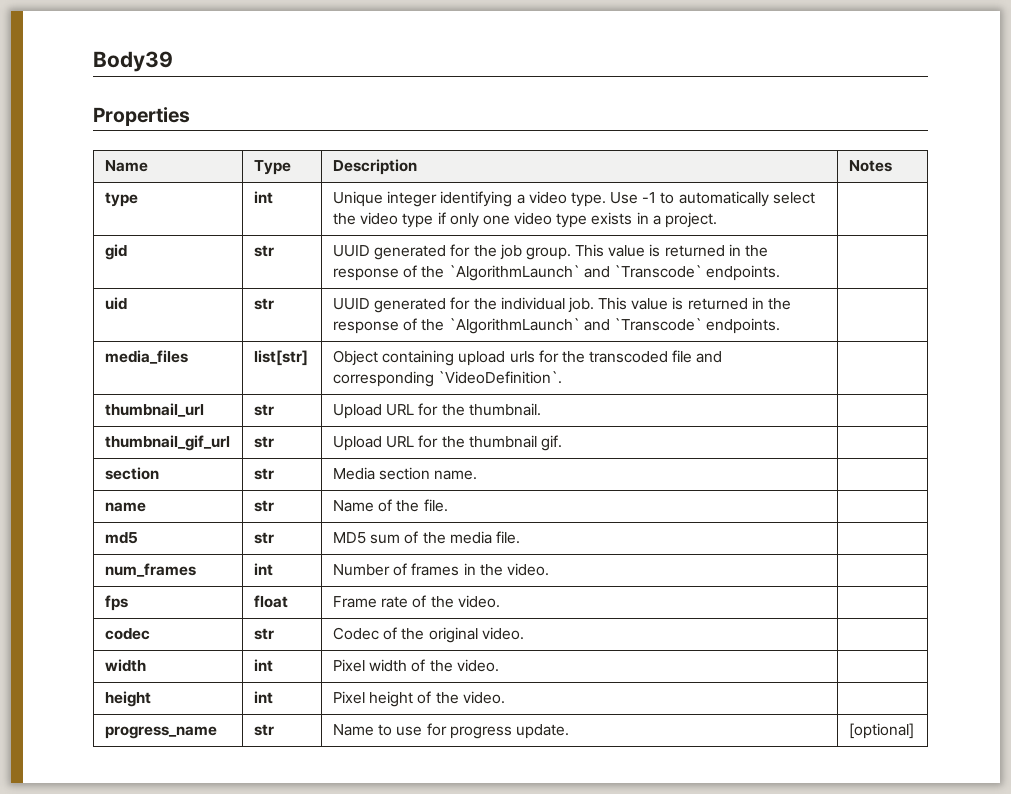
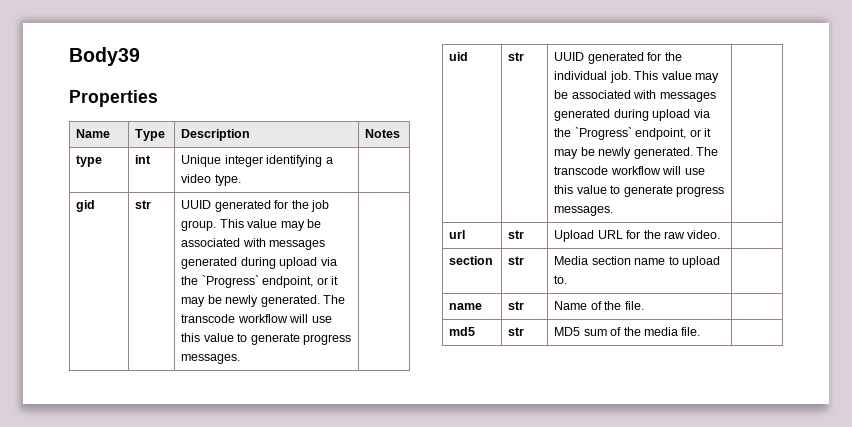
- type | int | Unique integer identifying a video type. Use -1 to automatically select the video type if only one video type exists in a project. |
+ type | int | Unique integer identifying a video type. |
- gid | str | UUID generated for the job group. This value is returned in the response of the `AlgorithmLaunch` and `Transcode` endpoints. |
+ gid | str | UUID generated for the job group. This value may be associated with messages generated during upload via the `Progress` endpoint, or it may be newly generated. The transcode workflow will use this value to generate progress messages. |
- uid | str | UUID generated for the individual job. This value is returned in the response of the `AlgorithmLaunch` and `Transcode` endpoints. |
- media_files | list[str] | Object containing upload urls for the transcoded file and corresponding `VideoDefinition`. |
- thumbnail_url | str | Upload URL for the thumbnail. |
- thumbnail_gif_url | str | Upload URL for the thumbnail gif. |
+ uid | str | UUID generated for the individual job. This value may be associated with messages generated during upload via the `Progress` endpoint, or it may be newly generated. The transcode workflow will use this value to generate progress messages. |
+ url | str | Upload URL for the raw video. |
- section | str | Media section name. |
+ section | str | Media section name to upload to. |
- num_frames | int | Number of frames in the video. |
- fps | float | Frame rate of the video. |
- codec | str | Codec of the original video. |
- width | int | Pixel width of the video. |
- height | int | Pixel height of the video. |
- progress_name | str | Name to use for progress update. | [optional]

